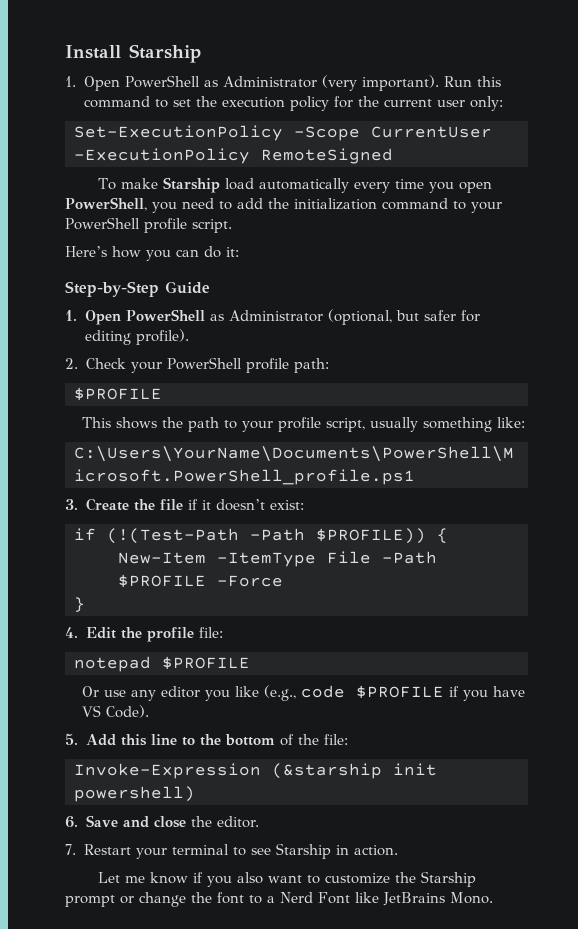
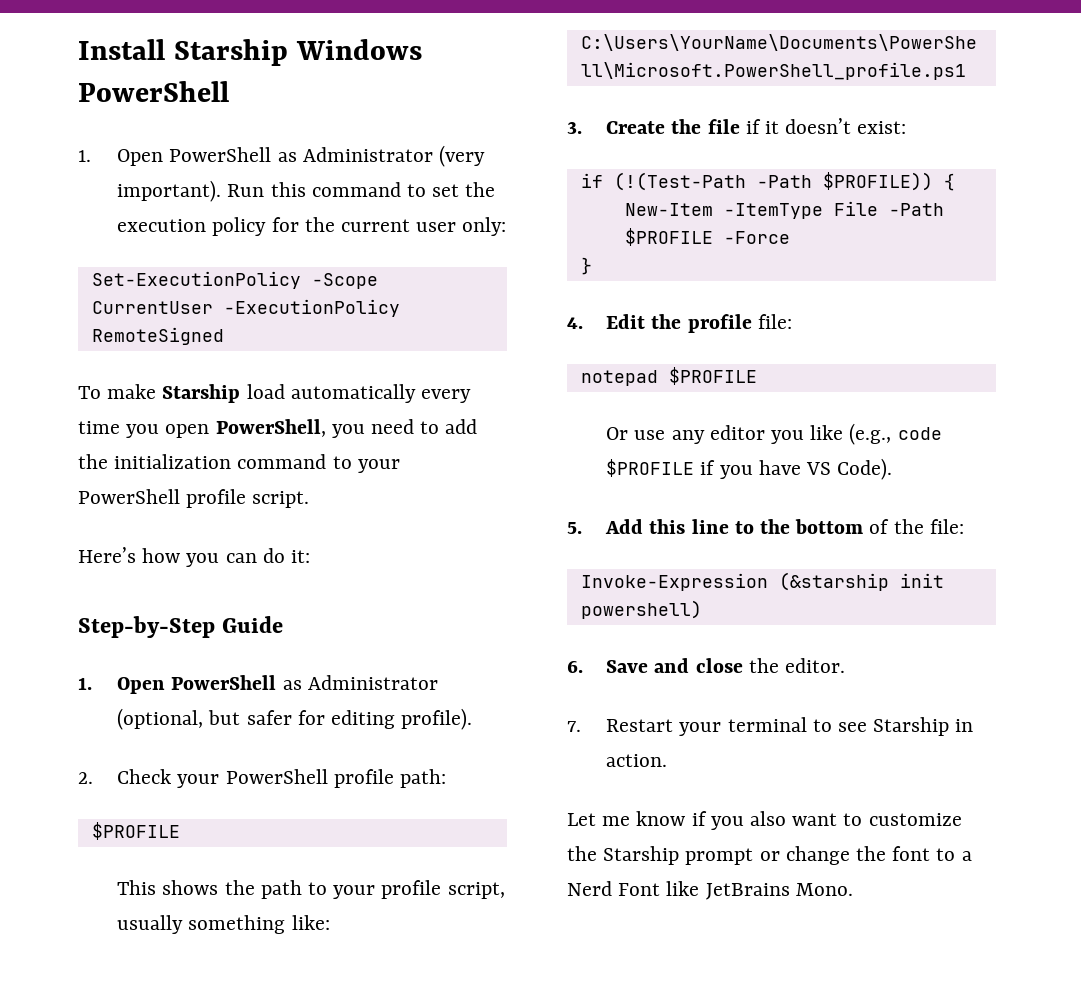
- Install Starship
+ Install Starship Windows PowerShell

